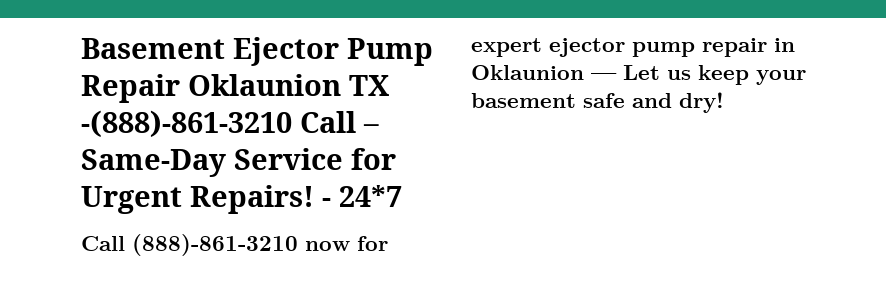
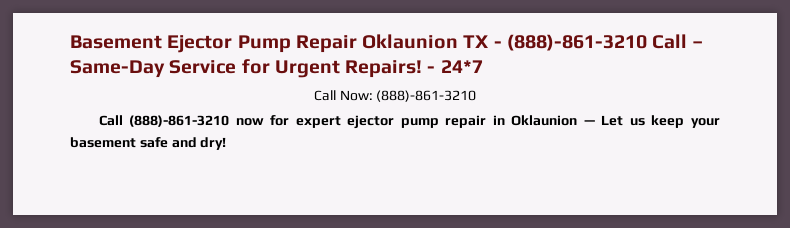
- Basement Ejector Pump Repair Oklaunion TX -(888)-861-3210 Call – Same-Day Service for Urgent Repairs!
+ Basement Ejector Pump Repair Oklaunion TX - (888)-861-3210 Call – Same-Day Service for Urgent Repairs!
+ Call Now: (888)-861-3210

